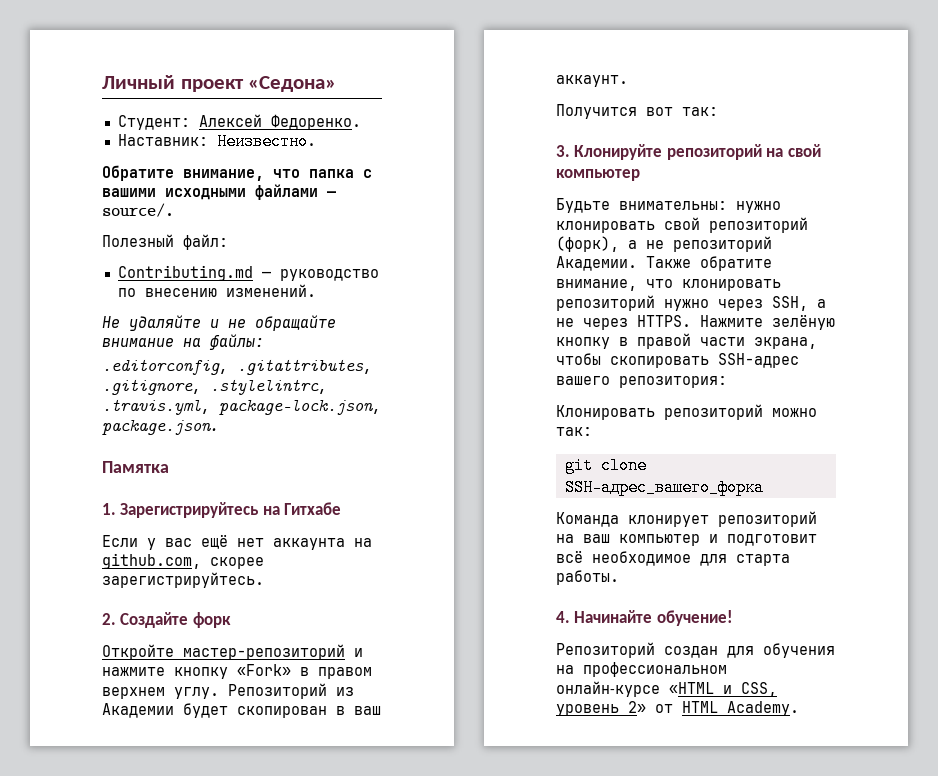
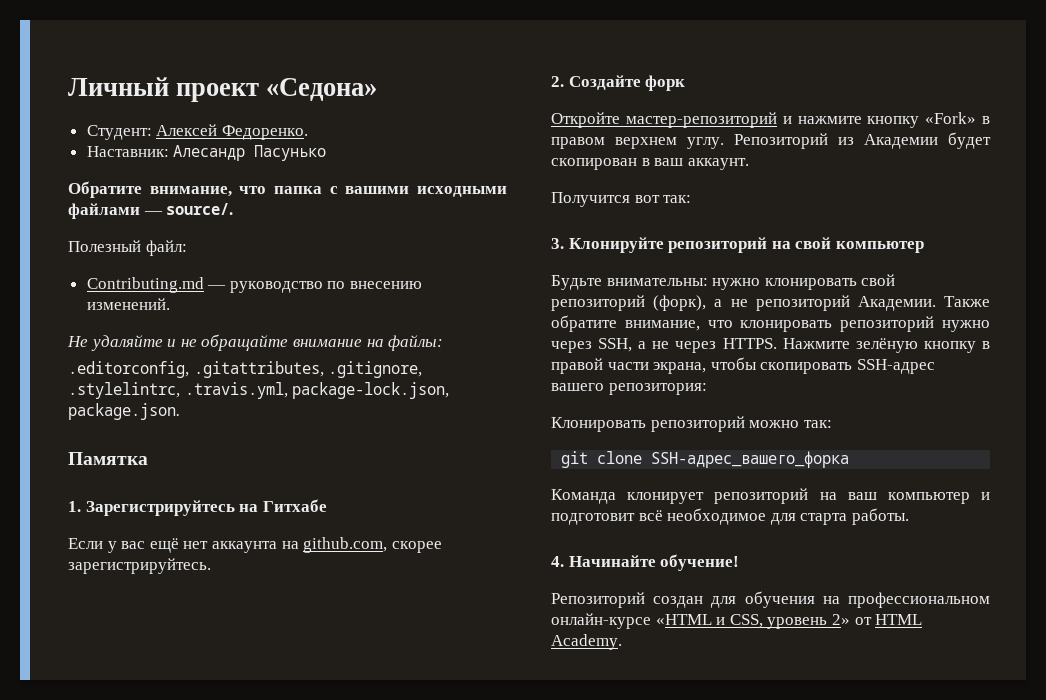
- Наставник: Неизвестно.
+ Наставник: Алесандр Пасунько

